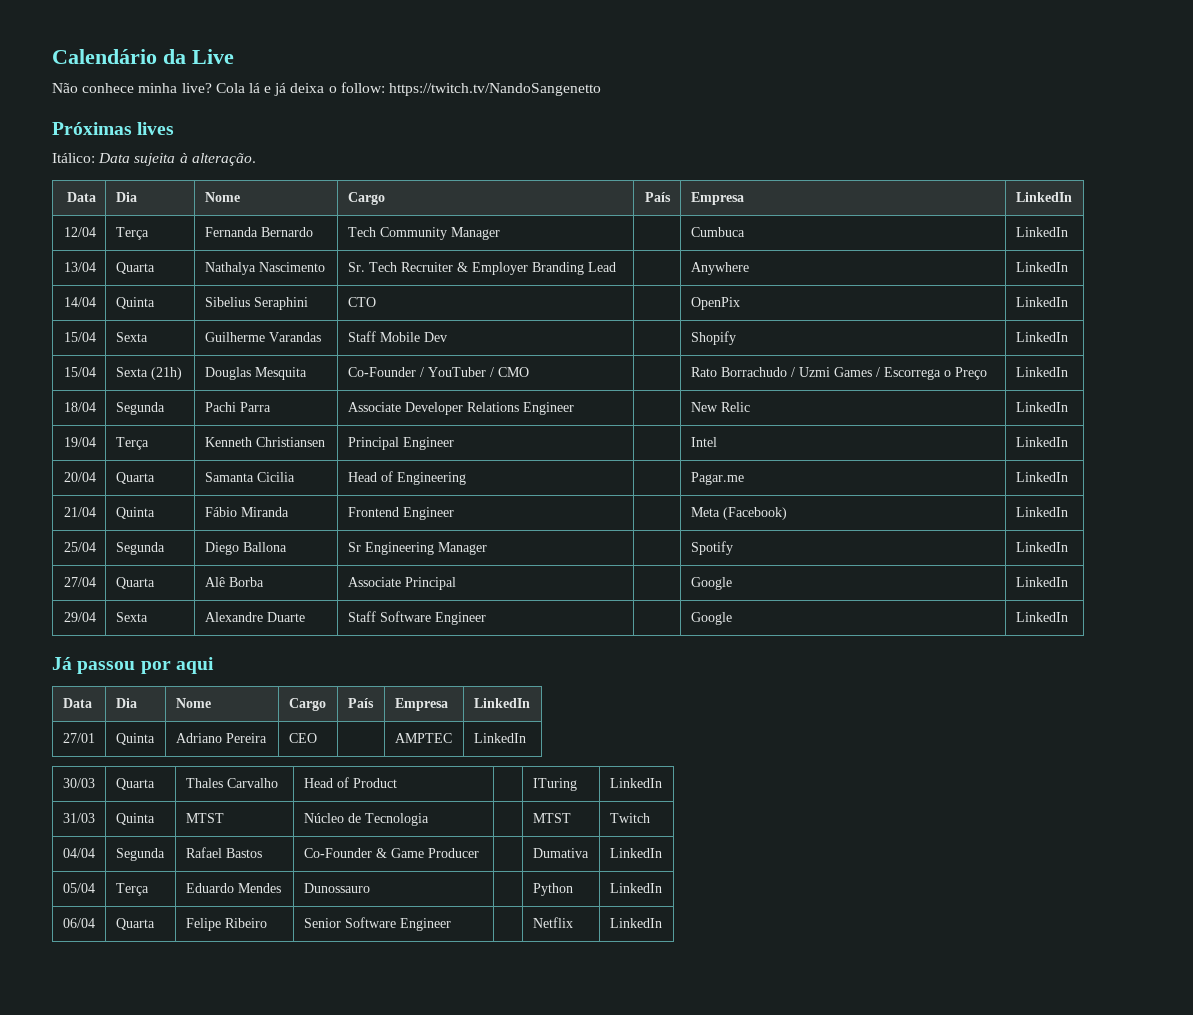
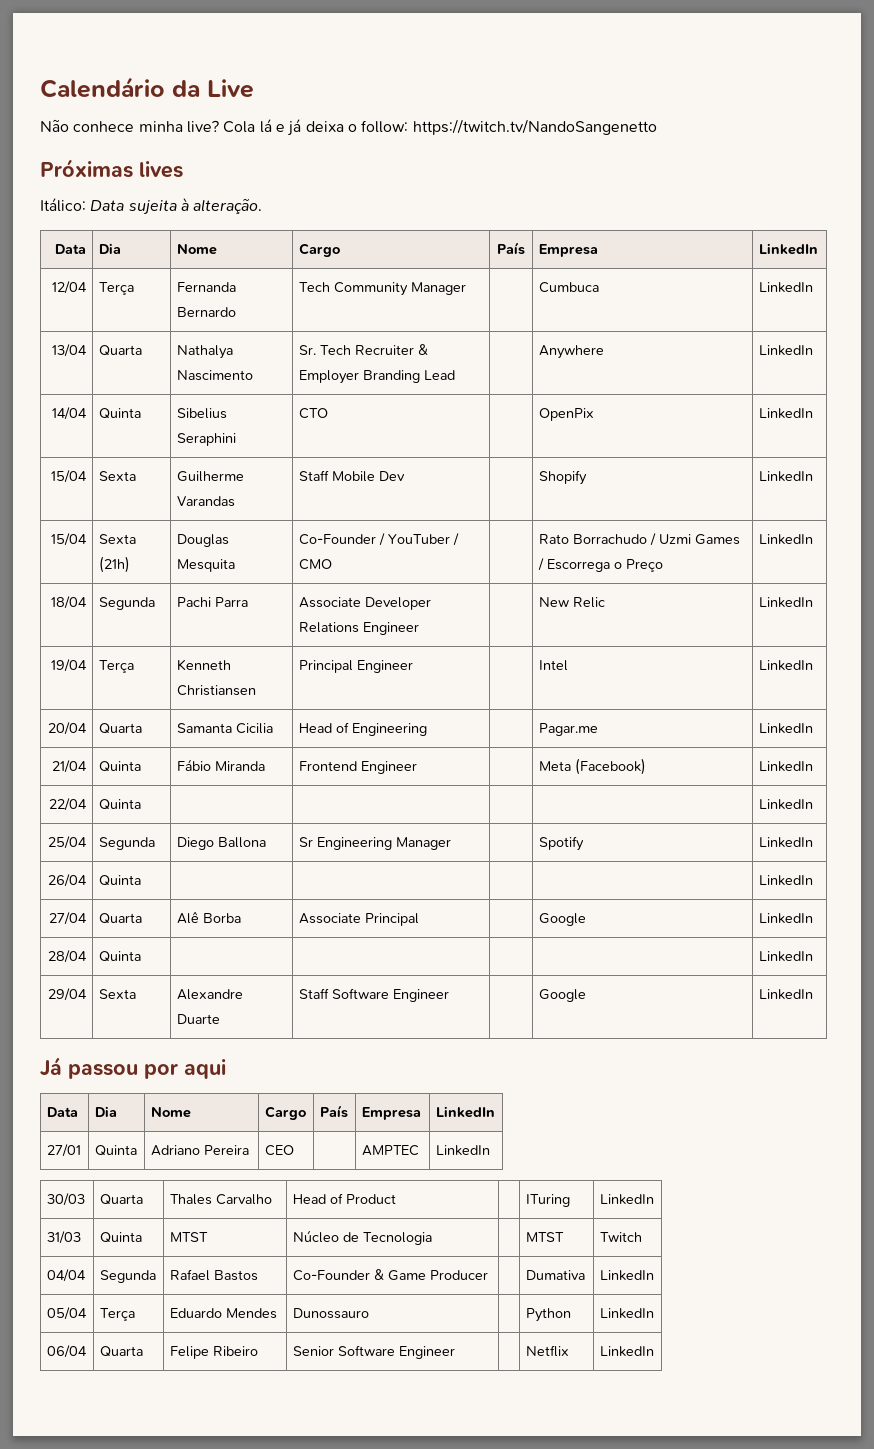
+ 22/04 | Quinta | | | | | LinkedIn
+ 26/04 | Quinta | | | | | LinkedIn
+ 28/04 | Quinta | | | | | LinkedIn

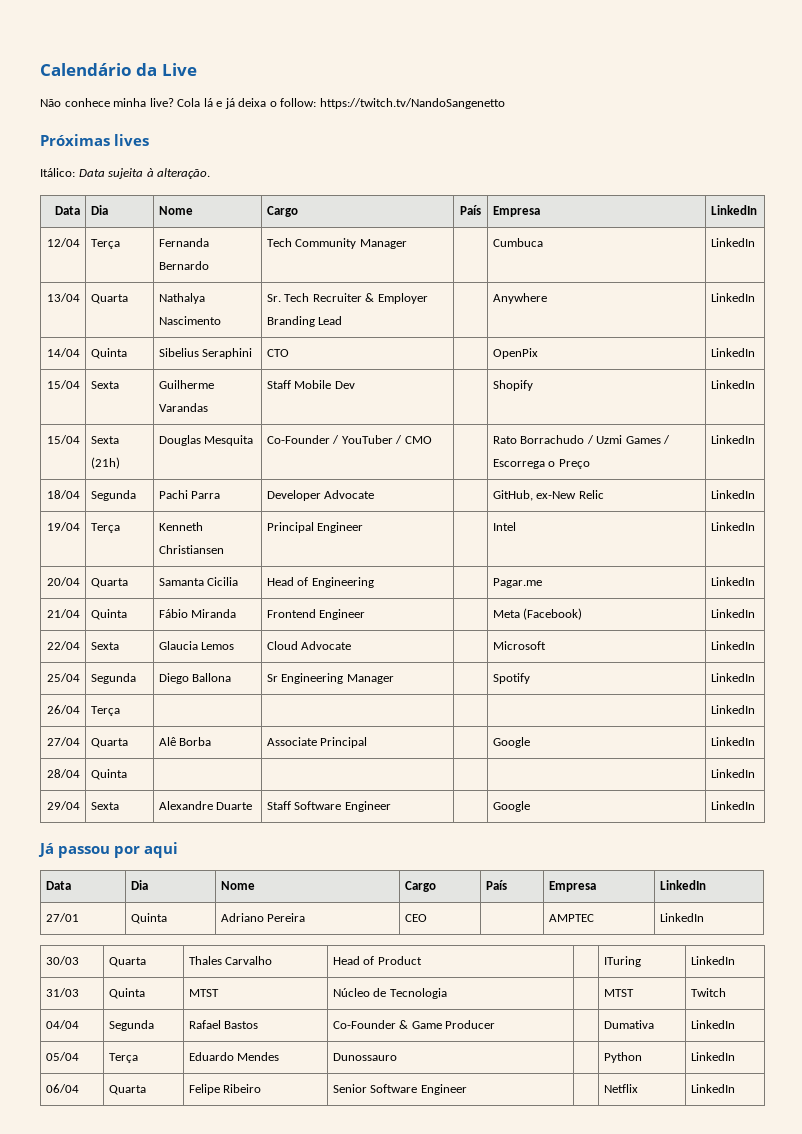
- 18/04 | Segunda | Pachi Parra | Associate Developer Relations Engineer | | New Relic | LinkedIn
+ 18/04 | Segunda | Pachi Parra | Developer Advocate | | GitHub, ex-New Relic | LinkedIn
- 22/04 | Quinta | | | | | LinkedIn
+ 22/04 | Sexta | Glaucia Lemos | Cloud Advocate | | Microsoft | LinkedIn
- 26/04 | Quinta | | | | | LinkedIn
+ 26/04 | Terça | | | | | LinkedIn

